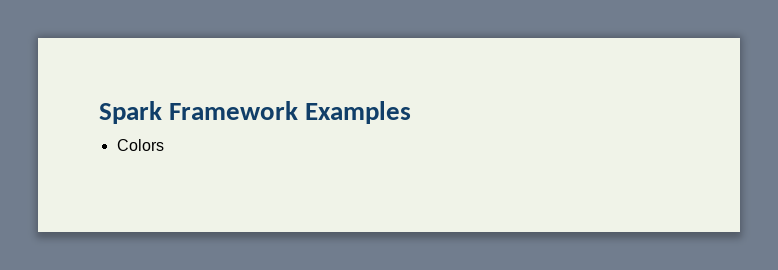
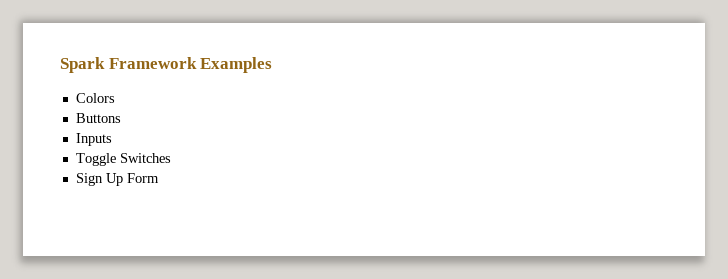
+ Buttons
+ Inputs
+ Toggle Switches
+ Sign Up Form

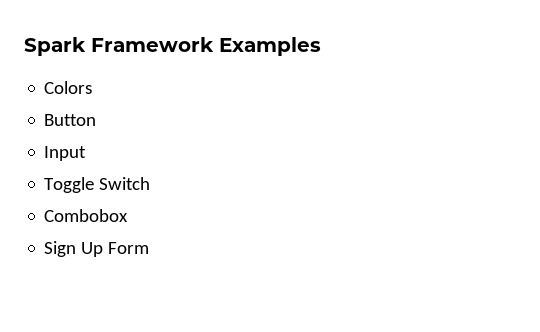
- Buttons
- Inputs
+ Button
+ Input
- Toggle Switches
+ Toggle Switch
+ Combobox

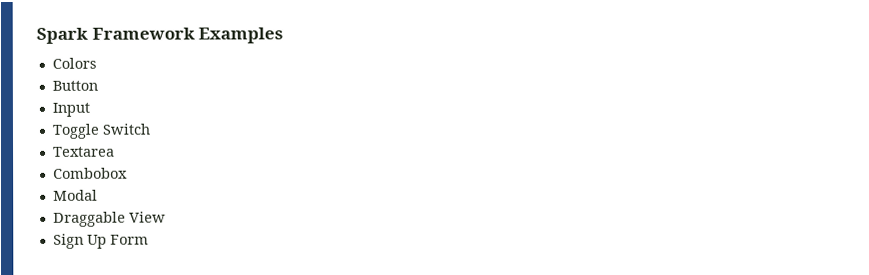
+ Textarea
+ Modal
+ Draggable View

